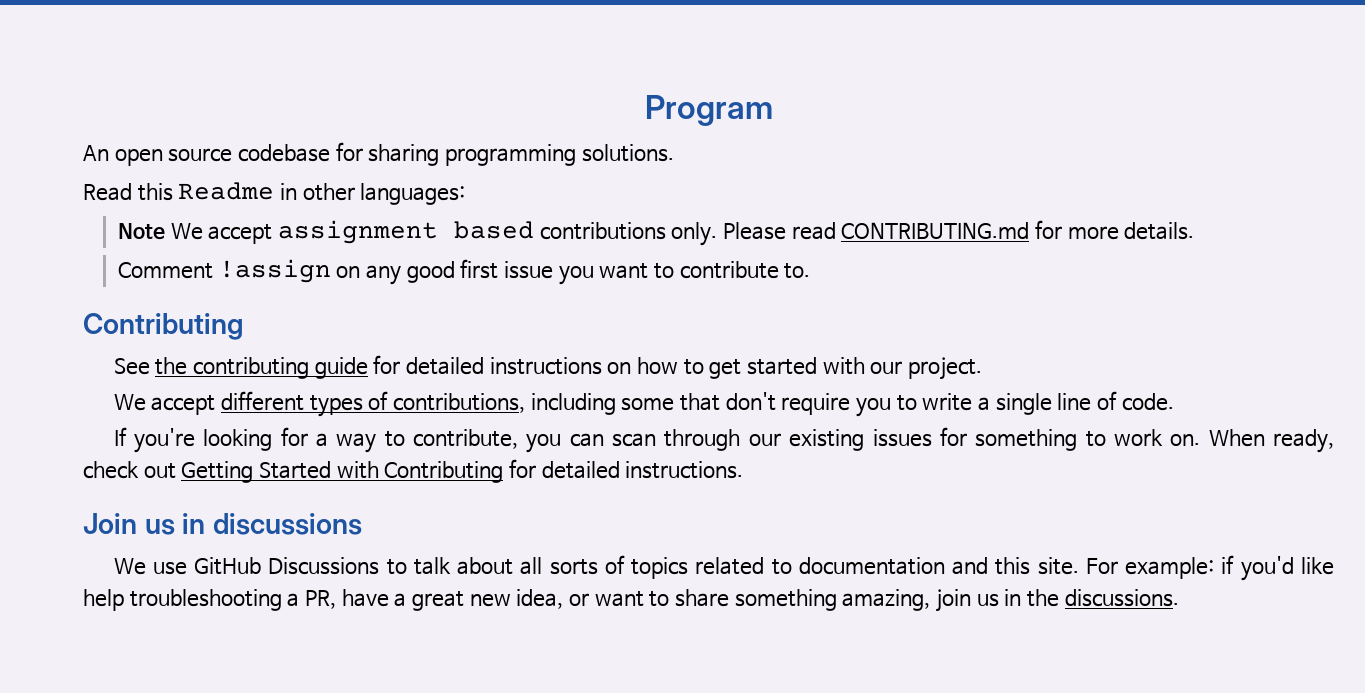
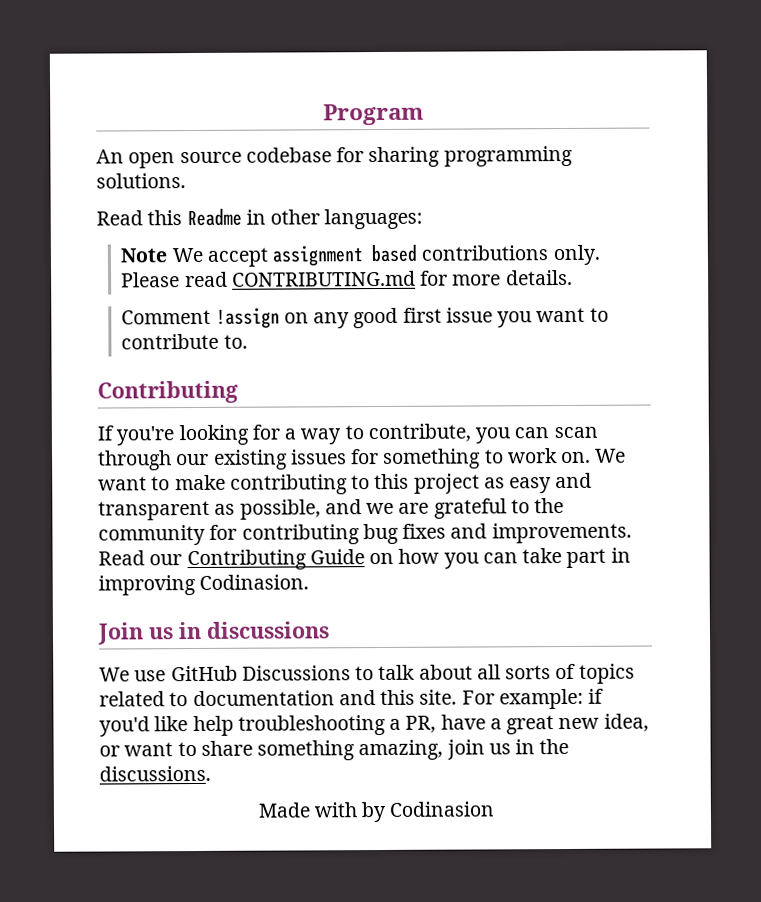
- See the contributing guide for detailed instructions on how to get started with our project.
- We accept different types of contributions, including some that don't require you to write a single line of code.
- When ready, check out Getting Started with Contributing for detailed instructions.
+ We want to make contributing to this project as easy and transparent as possible, and we are grateful to the community for contributing bug fixes and improvements. Read our Contributing Guide on how you can take part in improving Codinasion.
+ Made with by Codinasion

